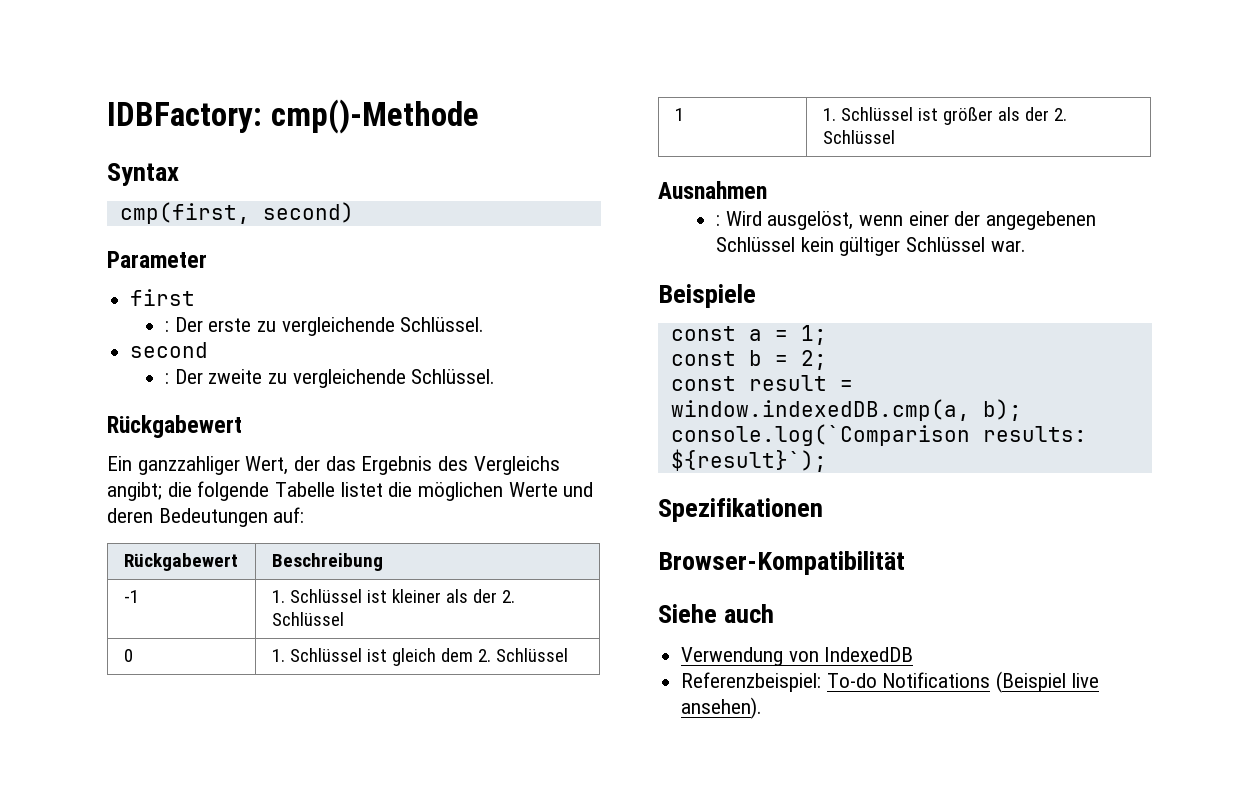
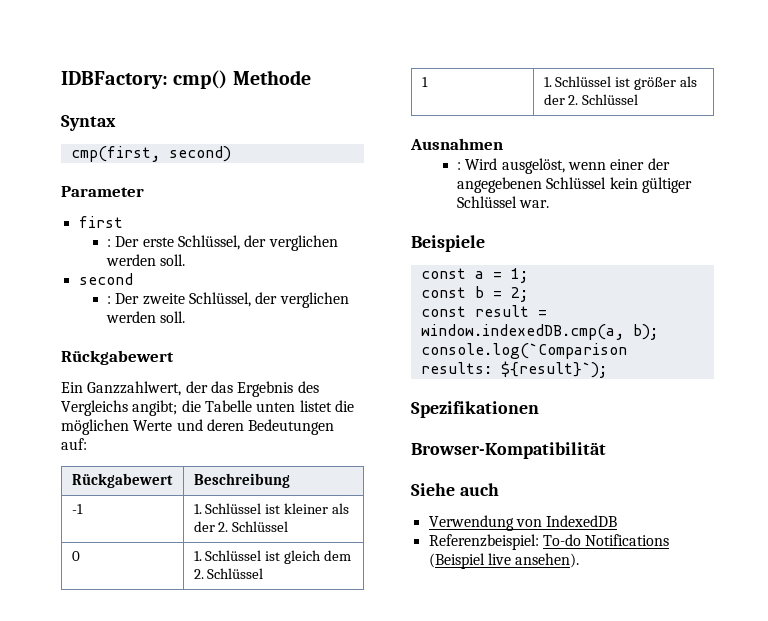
- IDBFactory: cmp()-Methode
+ IDBFactory: cmp() Methode
- : Der erste zu vergleichende Schlüssel.
+ : Der erste Schlüssel, der verglichen werden soll.
- : Der zweite zu vergleichende Schlüssel.
+ : Der zweite Schlüssel, der verglichen werden soll.
- Ein ganzzahliger Wert, der das Ergebnis des Vergleichs angibt; die folgende Tabelle listet die möglichen Werte und deren Bedeutungen auf:
+ Ein Ganzzahlwert, der das Ergebnis des Vergleichs angibt; die Tabelle unten listet die möglichen Werte und deren Bedeutungen auf:

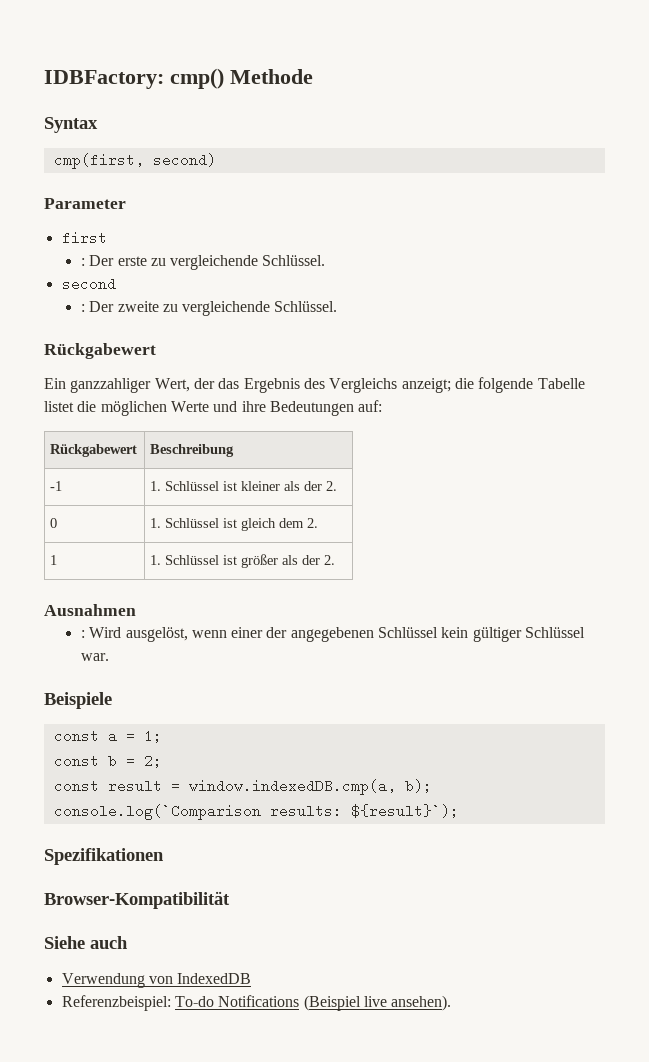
- : Der erste Schlüssel, der verglichen werden soll.
+ : Der erste zu vergleichende Schlüssel.
- : Der zweite Schlüssel, der verglichen werden soll.
+ : Der zweite zu vergleichende Schlüssel.
- Ein Ganzzahlwert, der das Ergebnis des Vergleichs angibt; die Tabelle unten listet die möglichen Werte und deren Bedeutungen auf:
+ Ein ganzzahliger Wert, der das Ergebnis des Vergleichs anzeigt; die folgende Tabelle listet die möglichen Werte und ihre Bedeutungen auf:
- -1 | 1. Schlüssel ist kleiner als der 2. Schlüssel
+ -1 | 1. Schlüssel ist kleiner als der 2.
- 0 | 1. Schlüssel ist gleich dem 2. Schlüssel
+ 0 | 1. Schlüssel ist gleich dem 2.
- 1 | 1. Schlüssel ist größer als der 2. Schlüssel
+ 1 | 1. Schlüssel ist größer als der 2.

